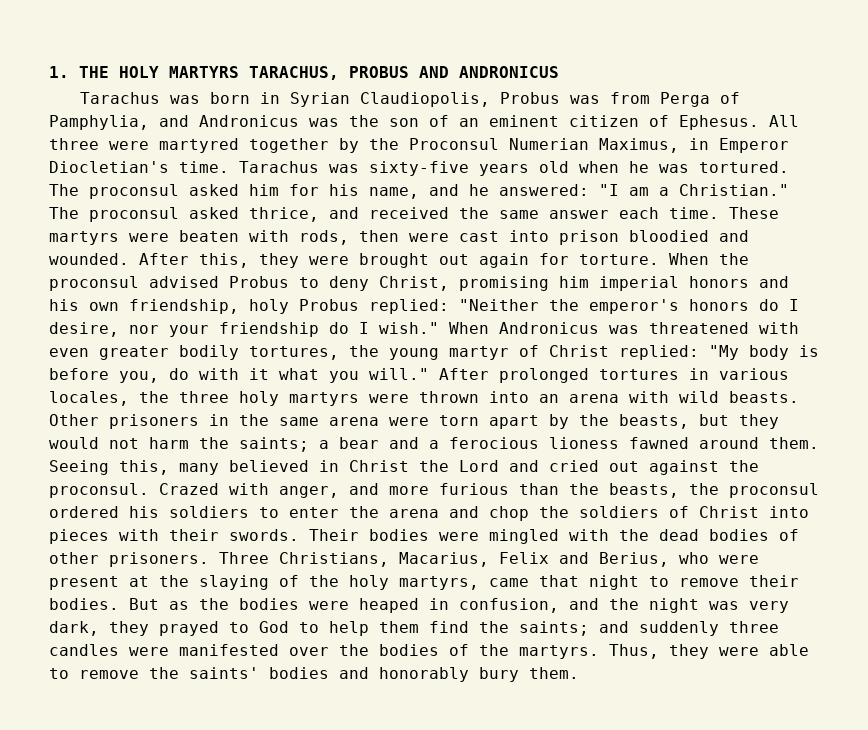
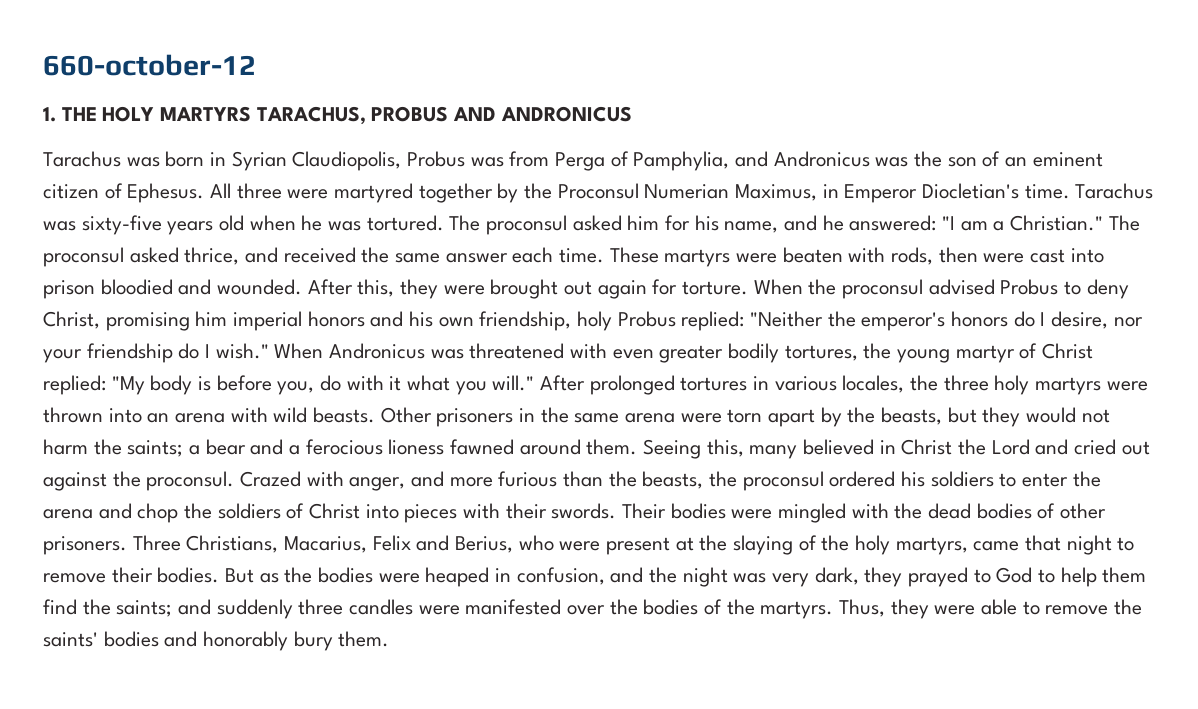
+ 660-october-12

